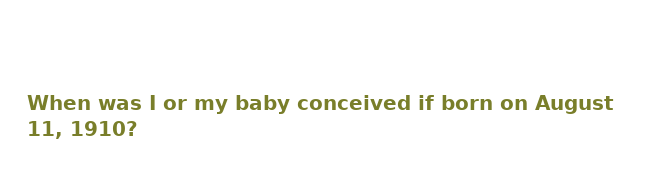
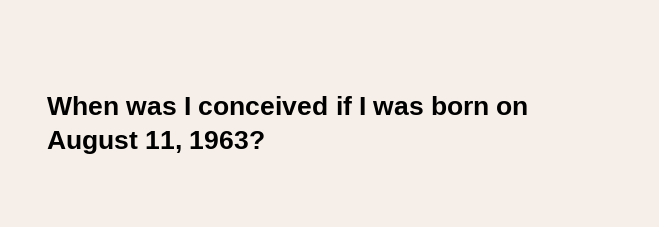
- When was I or my baby conceived if born on August 11, 1910?
+ When was I conceived if I was born on August 11, 1963?

